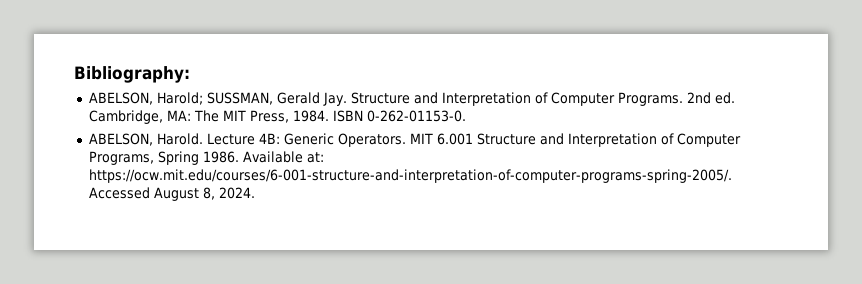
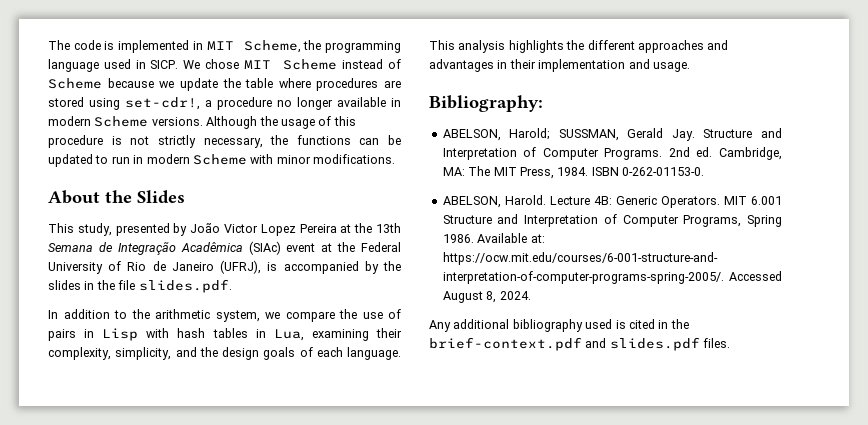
+ The code is implemented in MIT Scheme, the programming language used in SICP. We chose MIT Scheme instead of Scheme because we update the table where procedures are stored using set-cdr!, a procedure no longer available in modern Scheme versions. Although the usage of this procedure is not strictly necessary, the functions can be updated to run in modern Scheme with minor modifications.
+ About the Slides
+ This study, presented by João Victor Lopez Pereira at the 13th Semana de Integração Acadêmica (SIAc) event at the Federal University of Rio de Janeiro (UFRJ), is accompanied by the slides in the file slides.pdf.
+ In addition to the arithmetic system, we compare the use of pairs in Lisp with hash tables in Lua, examining their complexity, simplicity, and the design goals of each language. This analysis highlights the different approaches and advantages in their implementation and usage.
+ Any additional bibliography used is cited in the brief-context.pdf and slides.pdf files.

